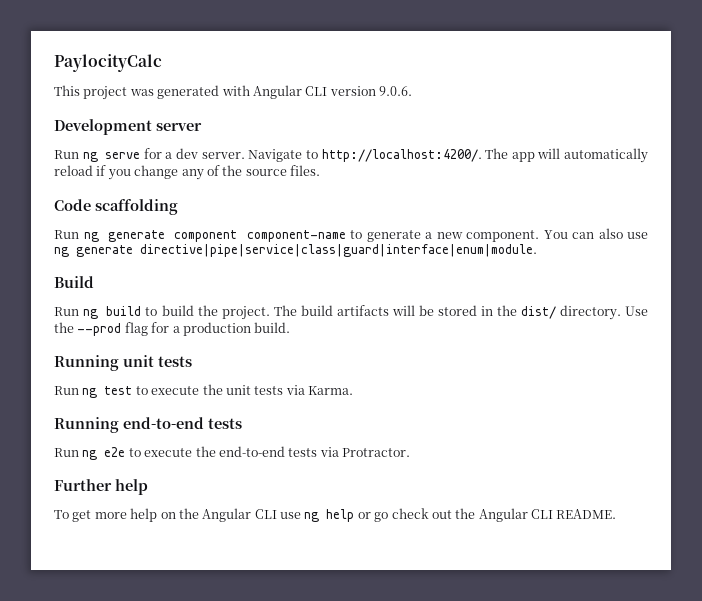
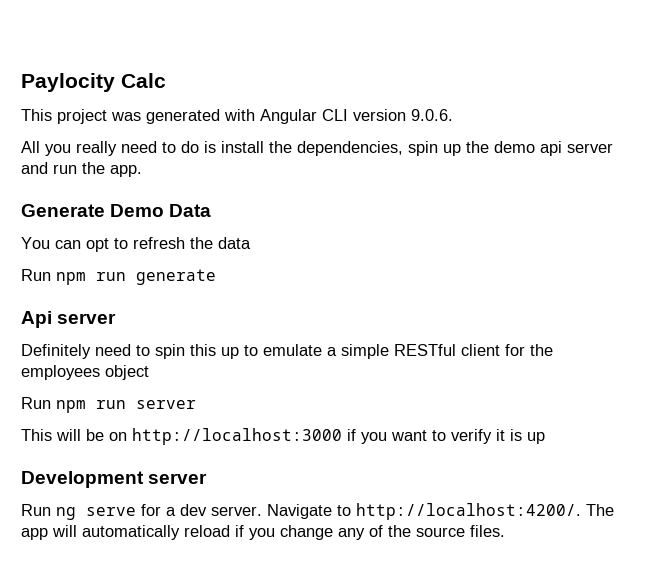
- PaylocityCalc
+ Paylocity Calc
+ All you really need to do is install the dependencies, spin up the demo api server and run the app.
+ Generate Demo Data
+ You can opt to refresh the data
+ Run npm run generate
+ Api server
+ Definitely need to spin this up to emulate a simple RESTful client for the employees object
+ Run npm run server
+ This will be on http://localhost:3000 if you want to verify it is up
- Code scaffolding
- Run ng generate component component-name to generate a new component. You can also use ng generate directive|pipe|service|class|guard|interface|enum|module.
- Build
- Run ng build to build the project. The build artifacts will be stored in the dist/ directory. Use the --prod flag for a production build.
- Running unit tests
- Run ng test to execute the unit tests via Karma.
- Running end-to-end tests
- Run ng e2e to execute the end-to-end tests via Protractor.
- Further help
- To get more help on the Angular CLI use ng help or go check out the Angular CLI README.

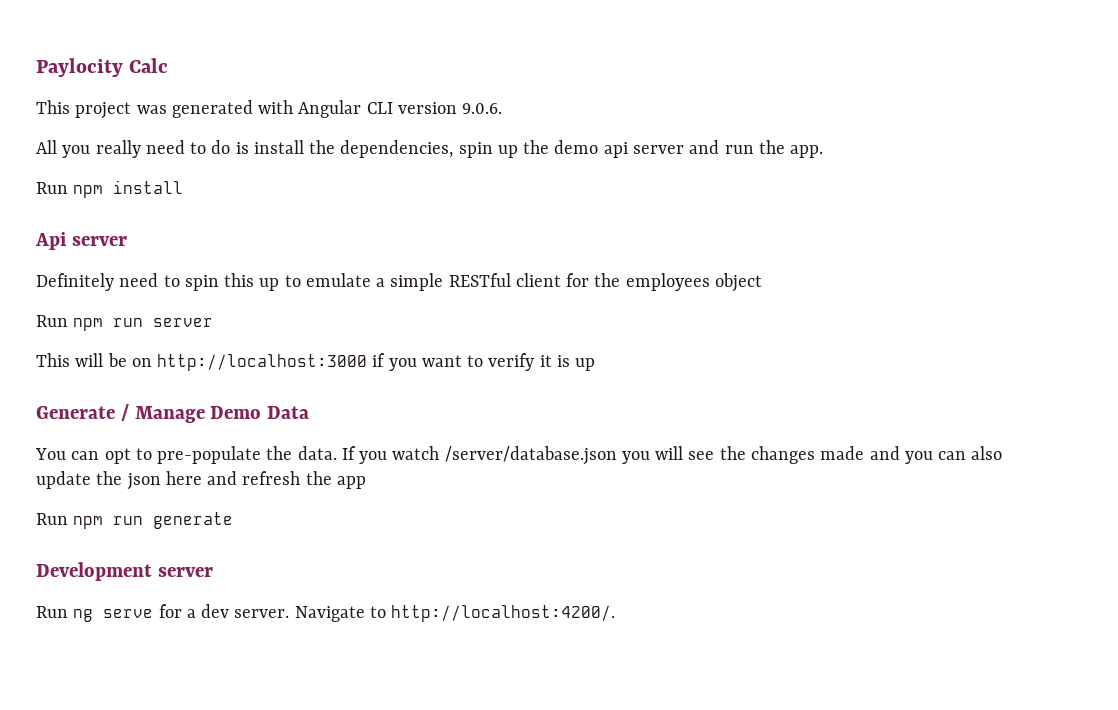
- Generate Demo Data
- You can opt to refresh the data
- Run npm run generate
+ Run npm install
+ Generate / Manage Demo Data
+ You can opt to pre-populate the data. If you watch /server/database.json you will see the changes made and you can also update the json here and refresh the app
+ Run npm run generate
- The app will automatically reload if you change any of the source files.

